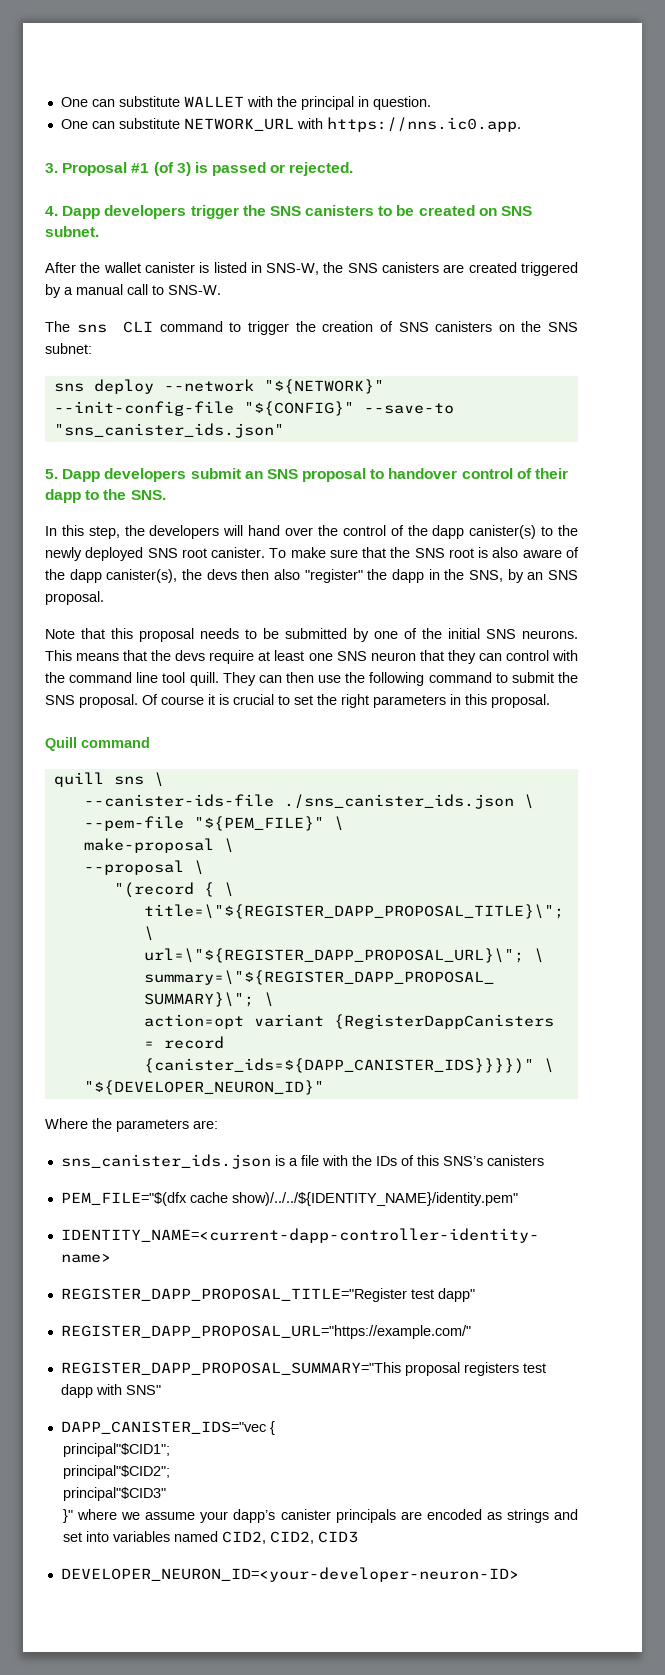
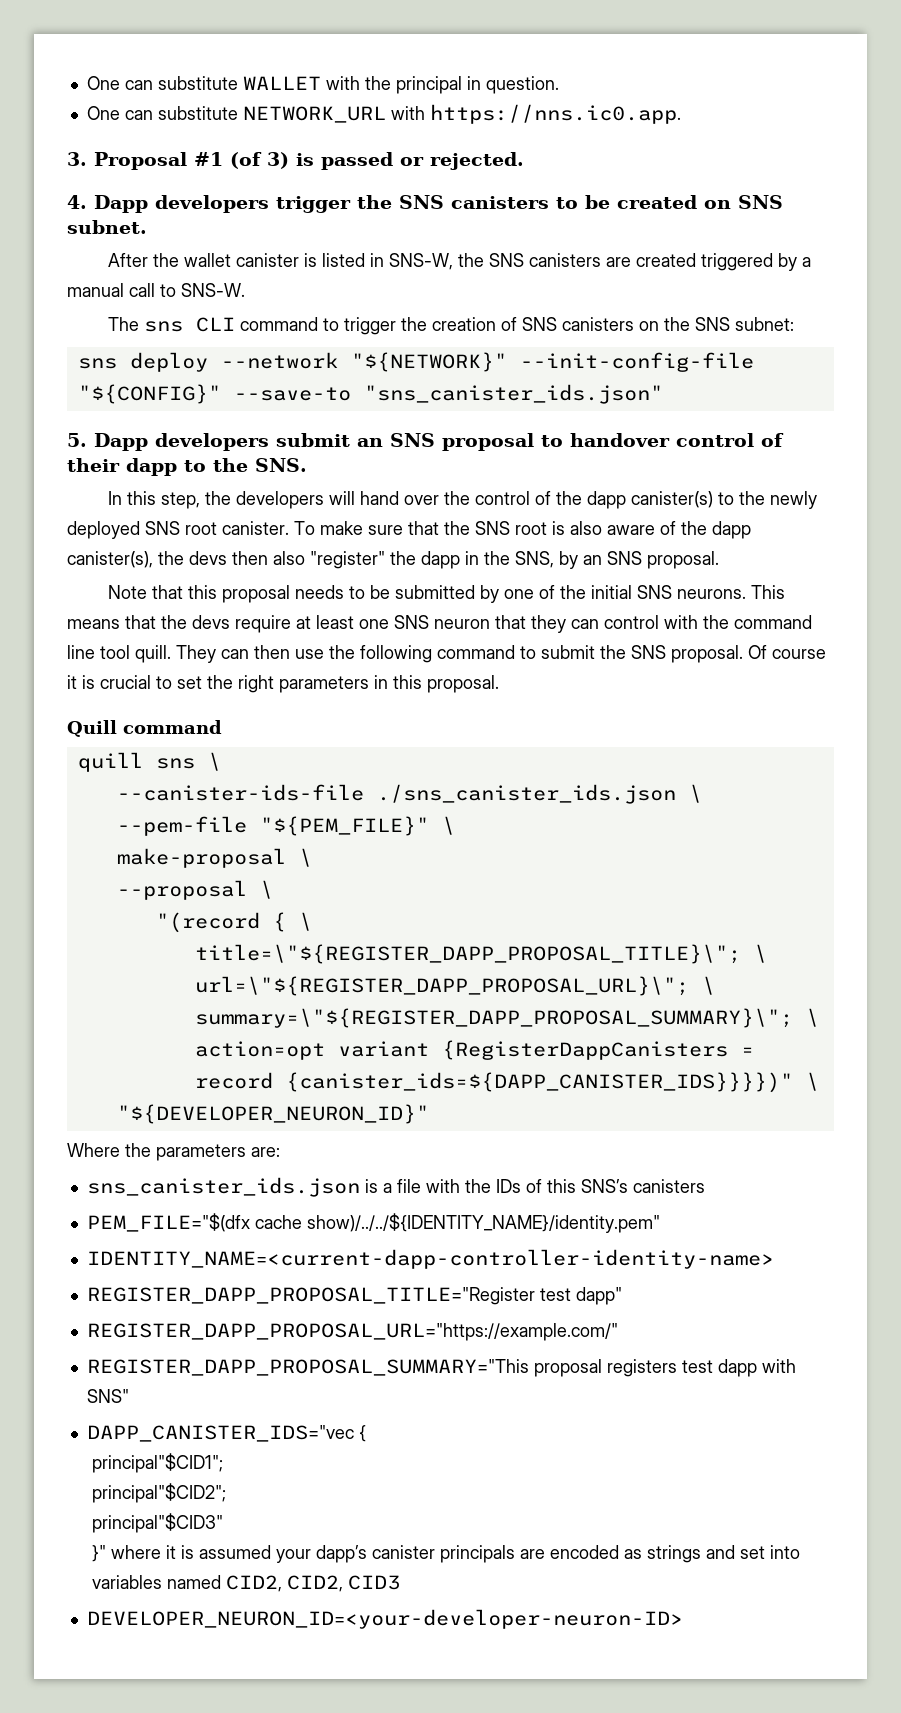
- }" where we assume your dapp’s canister principals are encoded as strings and set into variables named CID2, CID2, CID3
+ }" where it is assumed your dapp’s canister principals are encoded as strings and set into variables named CID2, CID2, CID3

